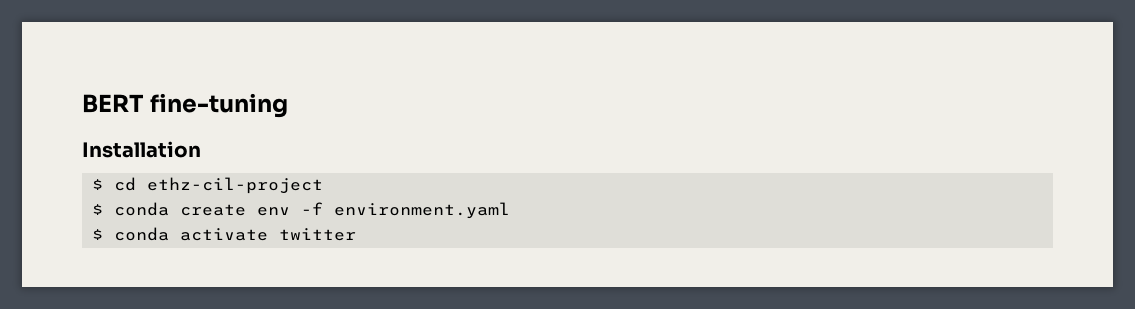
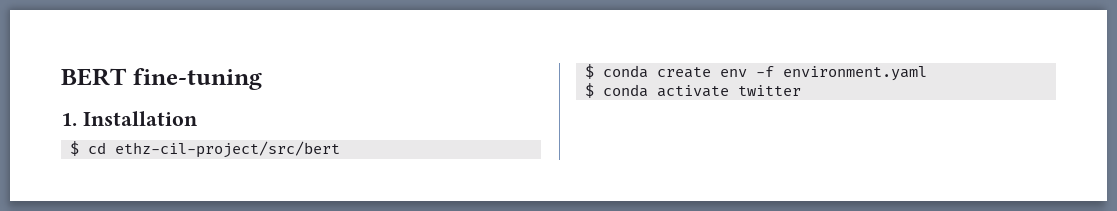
- Installation
+ 1. Installation
- $ cd ethz-cil-project
+ $ cd ethz-cil-project/src/bert

